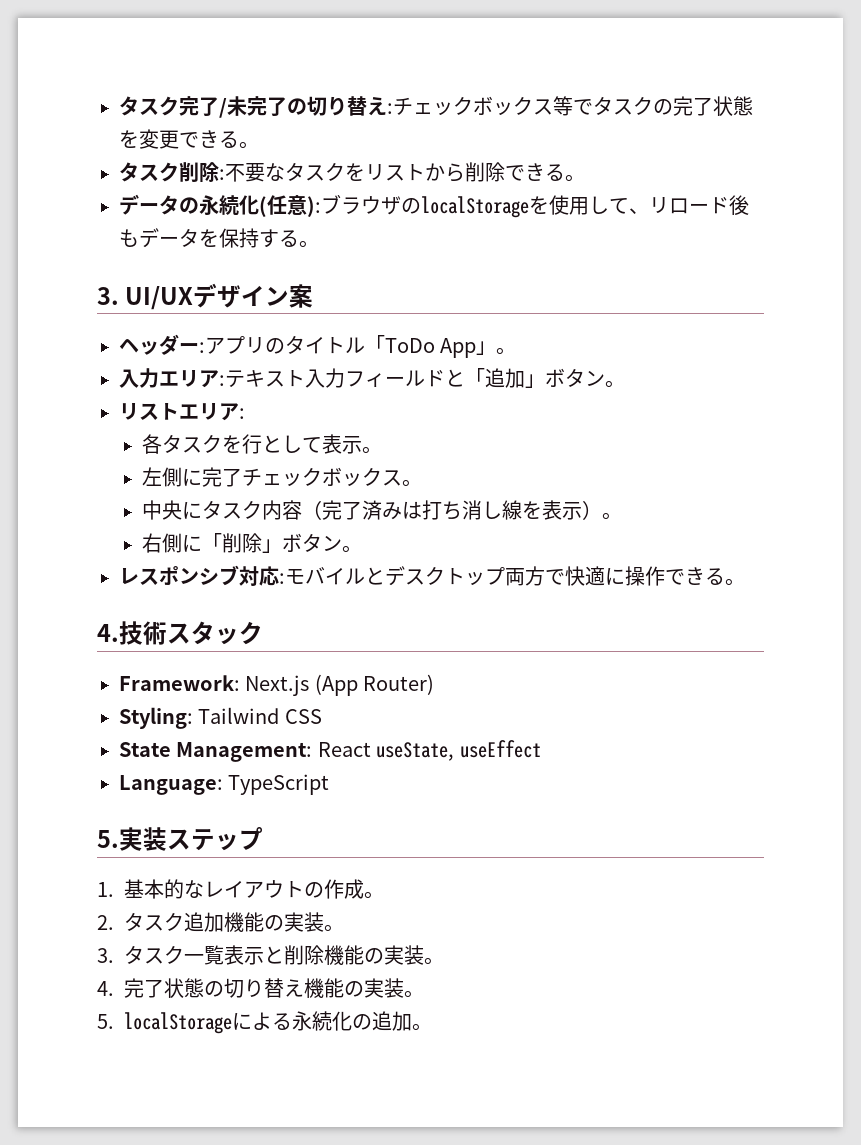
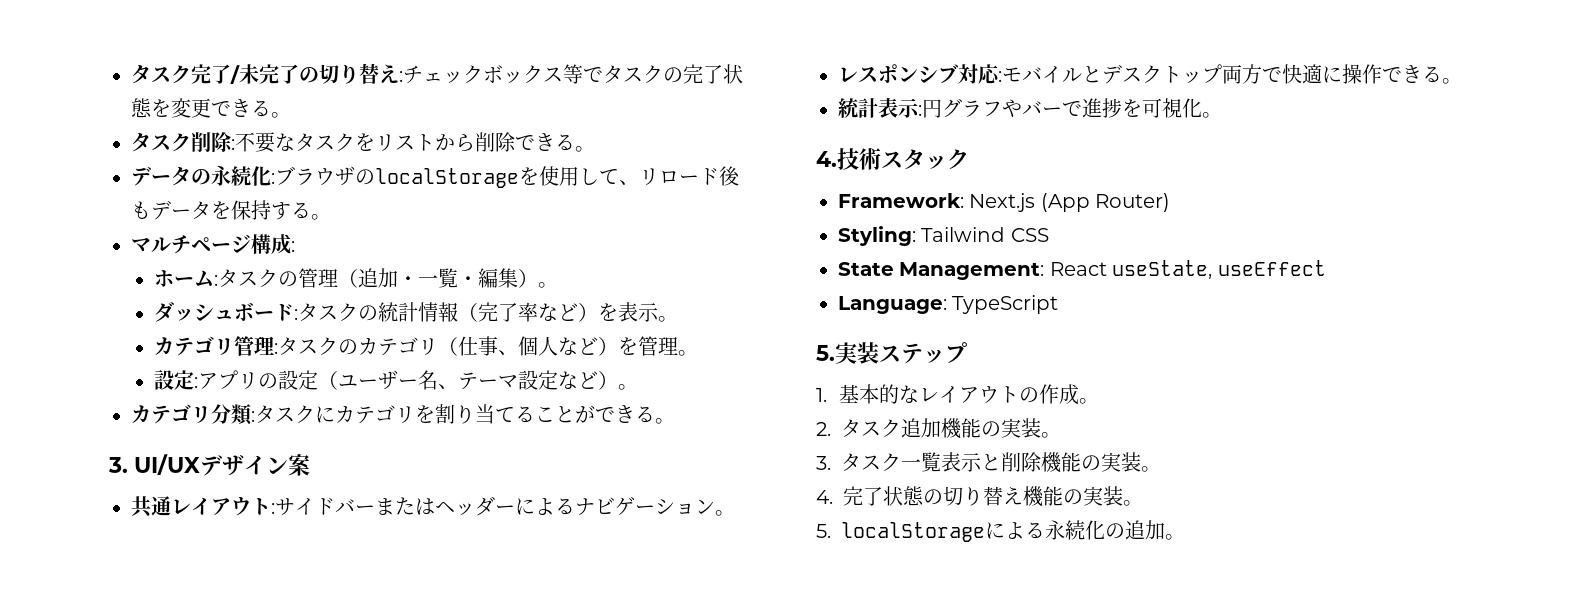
- データの永続化(任意):ブラウザのlocalStorageを使用して、リロード後もデータを保持する。
+ データの永続化:ブラウザのlocalStorageを使用して、リロード後もデータを保持する。
+ マルチページ構成:
+ ホーム:タスクの管理（追加・一覧・編集）。
+ ダッシュボード:タスクの統計情報（完了率など）を表示。
+ カテゴリ管理:タスクのカテゴリ（仕事、個人など）を管理。
+ 設定:アプリの設定（ユーザー名、テーマ設定など）。
+ カテゴリ分類:タスクにカテゴリを割り当てることができる。
- ヘッダー:アプリのタイトル「ToDo App」。
- 入力エリア:テキスト入力フィールドと「追加」ボタン。
- リストエリア:
- 各タスクを行として表示。
- 左側に完了チェックボックス。
- 中央にタスク内容（完了済みは打ち消し線を表示）。
- 右側に「削除」ボタン。
+ 共通レイアウト:サイドバーまたはヘッダーによるナビゲーション。
+ 統計表示:円グラフやバーで進捗を可視化。

